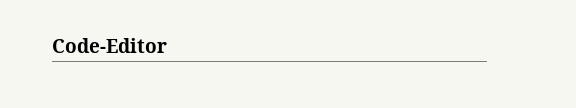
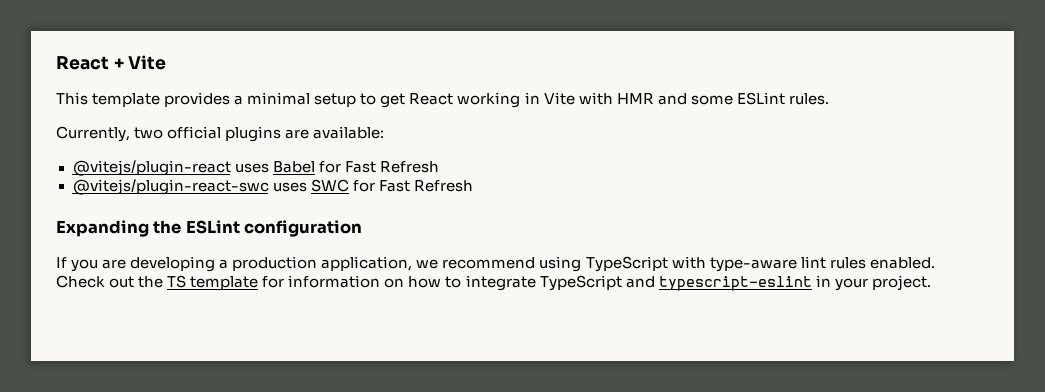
- Code-Editor
+ React + Vite
+ This template provides a minimal setup to get React working in Vite with HMR and some ESLint rules.
+ Currently, two official plugins are available:
+ @vitejs/plugin-react uses Babel for Fast Refresh
+ @vitejs/plugin-react-swc uses SWC for Fast Refresh
+ Expanding the ESLint configuration
+ If you are developing a production application, we recommend using TypeScript with type-aware lint rules enabled. Check out the TS template for information on how to integrate TypeScript and typescript-eslint in your project.

